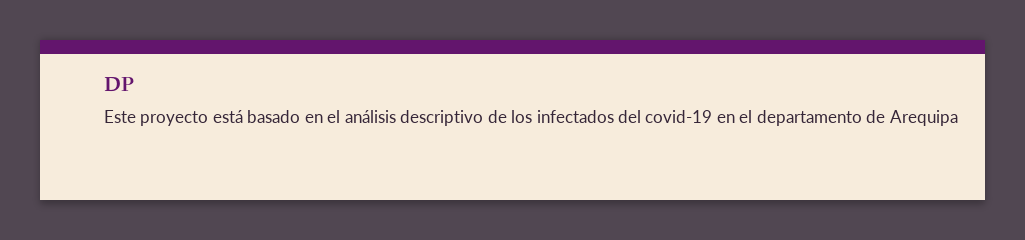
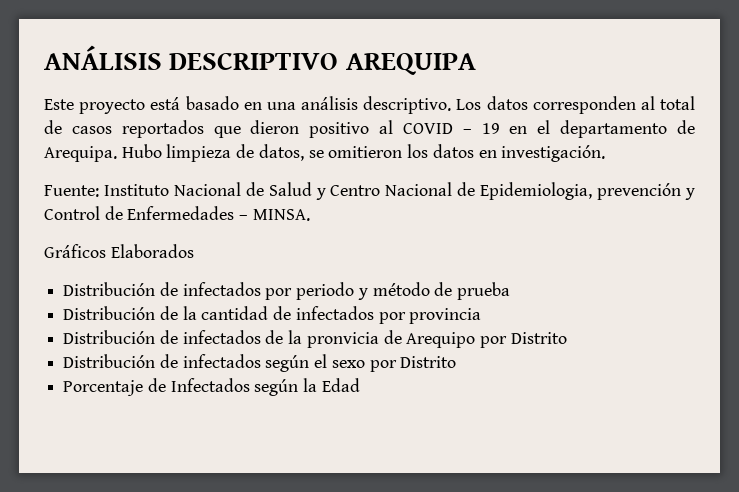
- DP
+ ANÁLISIS DESCRIPTIVO AREQUIPA
- Este proyecto está basado en el análisis descriptivo de los infectados del covid-19 en el departamento de Arequipa
+ Este proyecto está basado en una análisis descriptivo. Los datos corresponden al total de casos reportados que dieron positivo al COVID – 19 en el departamento de Arequipa. Hubo limpieza de datos, se omitieron los datos en investigación.
+ Fuente: Instituto Nacional de Salud y Centro Nacional de Epidemiologia, prevención y Control de Enfermedades – MINSA.
+ Gráficos Elaborados
+ Distribución de infectados por periodo y método de prueba
+ Distribución de la cantidad de infectados por provincia
+ Distribución de infectados de la pronvicia de Arequipo por Distrito
+ Distribución de infectados según el sexo por Distrito
+ Porcentaje de Infectados según la Edad

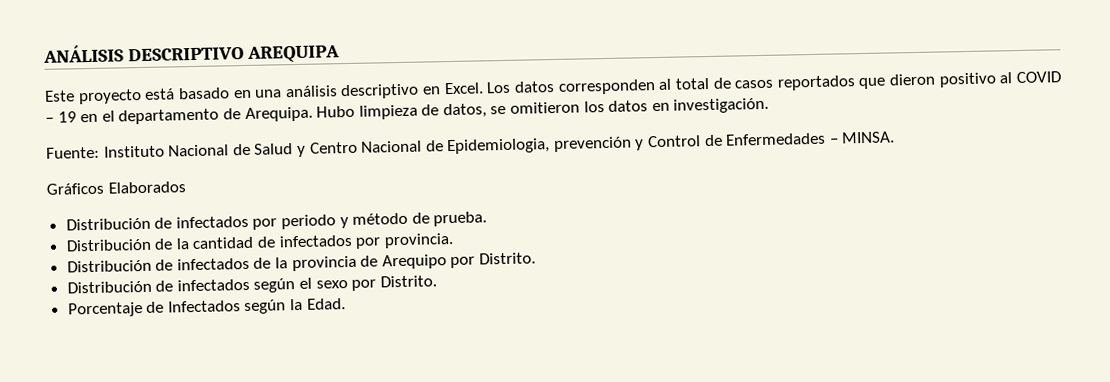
- Este proyecto está basado en una análisis descriptivo.
+ Este proyecto está basado en una análisis descriptivo en Excel.
- Distribución de infectados por periodo y método de prueba
+ Distribución de infectados por periodo y método de prueba.
- Distribución de la cantidad de infectados por provincia
+ Distribución de la cantidad de infectados por provincia.
- Distribución de infectados de la pronvicia de Arequipo por Distrito
+ Distribución de infectados de la provincia de Arequipo por Distrito.
- Distribución de infectados según el sexo por Distrito
+ Distribución de infectados según el sexo por Distrito.
- Porcentaje de Infectados según la Edad
+ Porcentaje de Infectados según la Edad.

